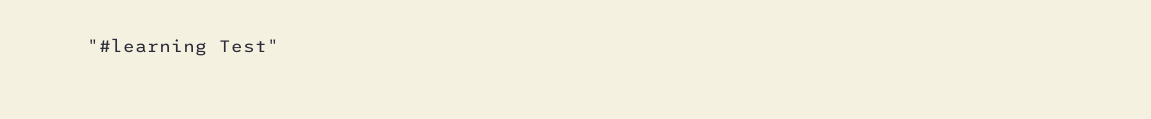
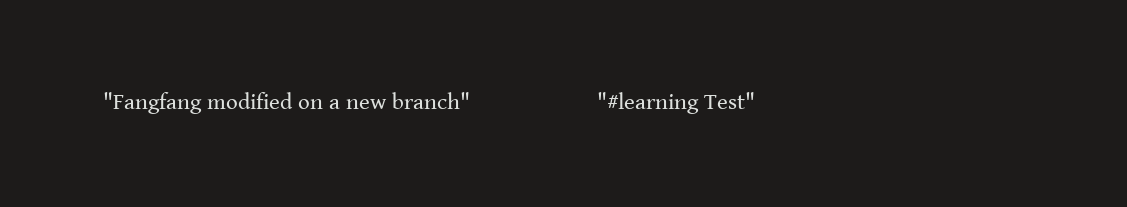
- "#learning Test"
+ "Fangfang modified on a new branch" "#learning Test"

